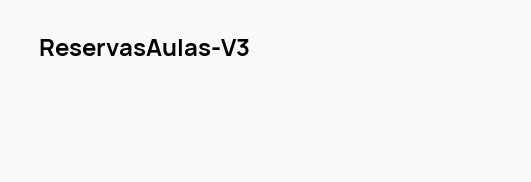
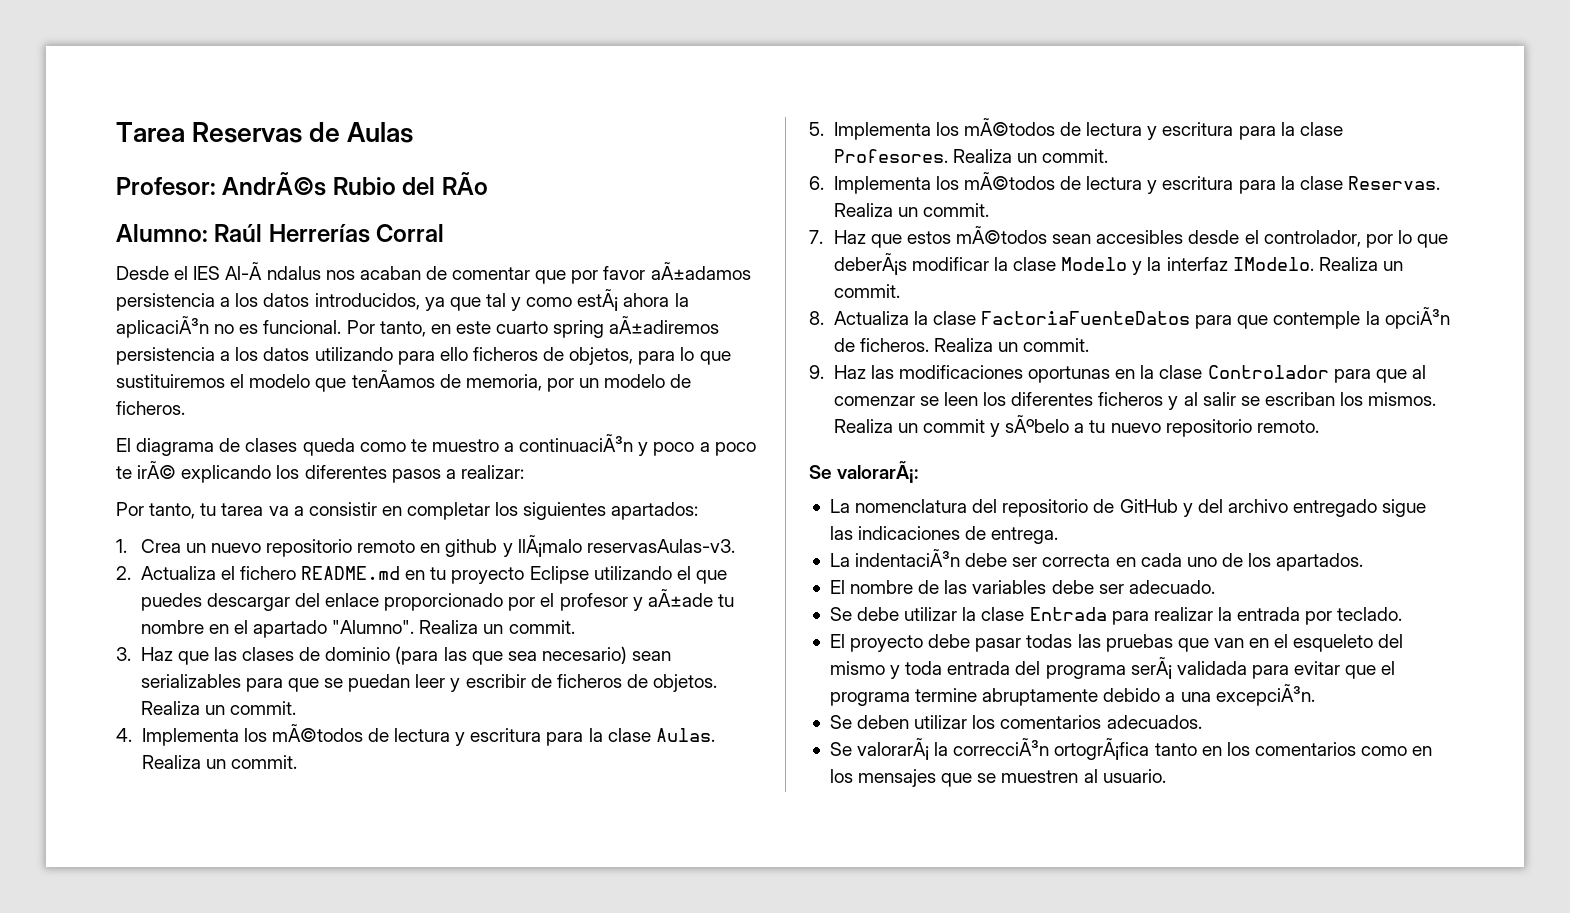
- ReservasAulas-V3
+ Tarea Reservas de Aulas
+ Profesor: AndrÃ©s Rubio del RÃo
+ Alumno: Raúl Herrerías Corral
+ Desde el IES Al-Ã ndalus nos acaban de comentar que por favor aÃ±adamos persistencia a los datos introducidos, ya que tal y como estÃ¡ ahora la aplicaciÃ³n no es funcional. Por tanto, en este cuarto spring aÃ±adiremos persistencia a los datos utilizando para ello ficheros de objetos, para lo que sustituiremos el modelo que tenÃamos de memoria, por un modelo de ficheros.
+ El diagrama de clases queda como te muestro a continuaciÃ³n y poco a poco te irÃ© explicando los diferentes pasos a realizar:
+ Por tanto, tu tarea va a consistir en completar los siguientes apartados:
+ 1. Crea un nuevo repositorio remoto en github y llÃ¡malo reservasAulas-v3.
+ 2. Actualiza el fichero README.md en tu proyecto Eclipse utilizando el que puedes descargar del enlace proporcionado por el profesor y aÃ±ade tu nombre en el apartado "Alumno". Realiza un commit.
+ 3. Haz que las clases de dominio (para las que sea necesario) sean serializables para que se puedan leer y escribir de ficheros de objetos. Realiza un commit.
+ 4. Implementa los mÃ©todos de lectura y escritura para la clase Aulas. Realiza un commit.
+ 5. Implementa los mÃ©todos de lectura y escritura para la clase Profesores. Realiza un commit.
+ 6. Implementa los mÃ©todos de lectura y escritura para la clase Reservas. Realiza un commit.
+ 7. Haz que estos mÃ©todos sean accesibles desde el controlador, por lo que deberÃ¡s modificar la clase Modelo y la interfaz IModelo. Realiza un commit.
+ 8. Actualiza la clase FactoriaFuenteDatos para que contemple la opciÃ³n de ficheros. Realiza un commit.
+ 9. Haz las modificaciones oportunas en la clase Controlador para que al comenzar se leen los diferentes ficheros y al salir se escriban los mismos. Realiza un commit y sÃºbelo a tu nuevo repositorio remoto.
+ Se valorarÃ¡:
+ La nomenclatura del repositorio de GitHub y del archivo entregado sigue las indicaciones de entrega.
+ La indentaciÃ³n debe ser correcta en cada uno de los apartados.
+ El nombre de las variables debe ser adecuado.
+ Se debe utilizar la clase Entrada para realizar la entrada por teclado.
+ El proyecto debe pasar todas las pruebas que van en el esqueleto del mismo y toda entrada del programa serÃ¡ validada para evitar que el programa termine abruptamente debido a una excepciÃ³n.
+ Se deben utilizar los comentarios adecuados.
+ Se valorarÃ¡ la correcciÃ³n ortogrÃ¡fica tanto en los comentarios como en los mensajes que se muestren al usuario.

